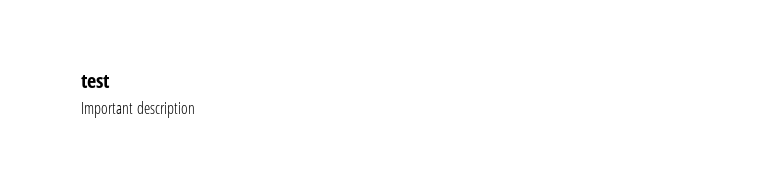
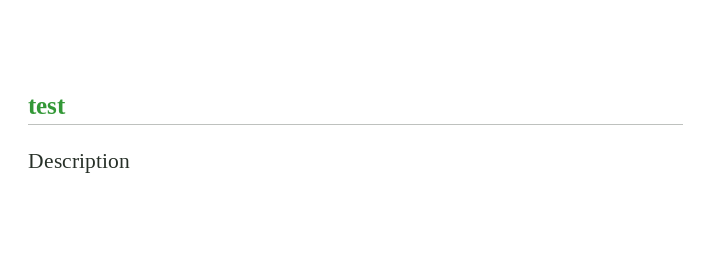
- Important description
+ Description

